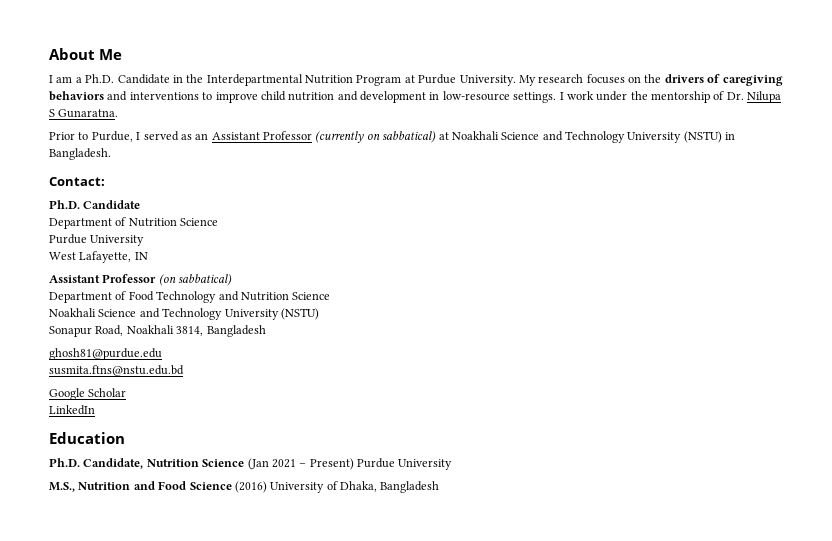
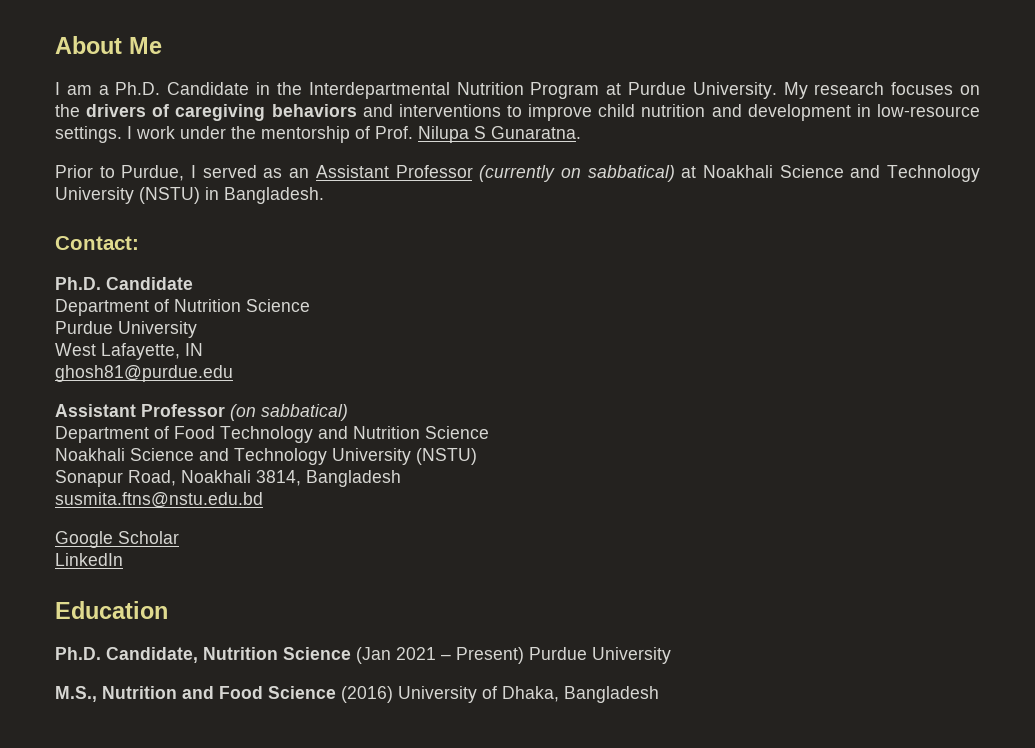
- I work under the mentorship of Dr. Nilupa S Gunaratna.
+ I work under the mentorship of Prof. Nilupa S Gunaratna.
+ ghosh81@purdue.edu
- ghosh81@purdue.edu

